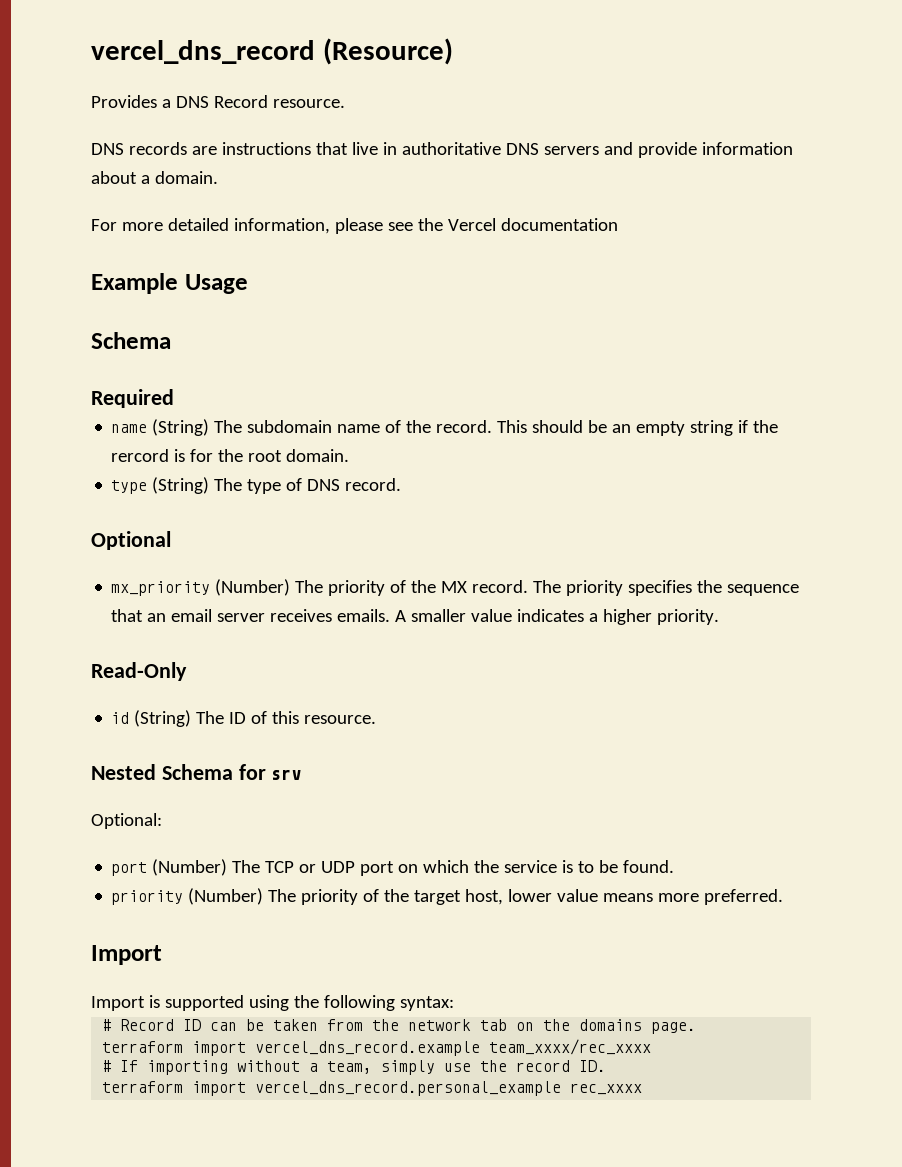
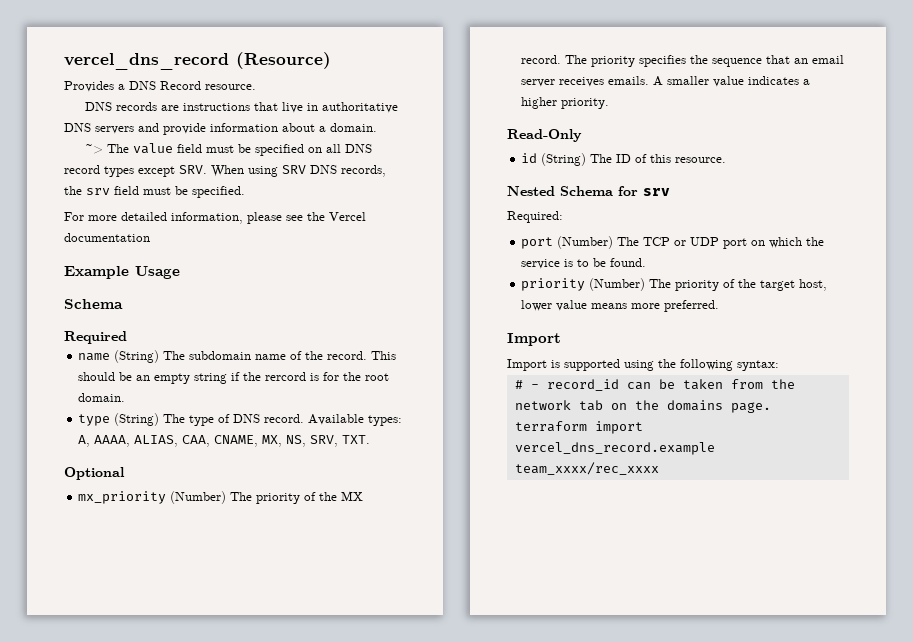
+ ~> The value field must be specified on all DNS record types except SRV. When using SRV DNS records, the srv field must be specified.
+ Available types: A, AAAA, ALIAS, CAA, CNAME, MX, NS, SRV, TXT.
- Optional:
+ Required:
- # Record ID can be taken from the network tab on the domains page.
+ # - record_id can be taken from the network tab on the domains page.
- # If importing without a team, simply use the record ID.
- terraform import vercel_dns_record.personal_example rec_xxxx

